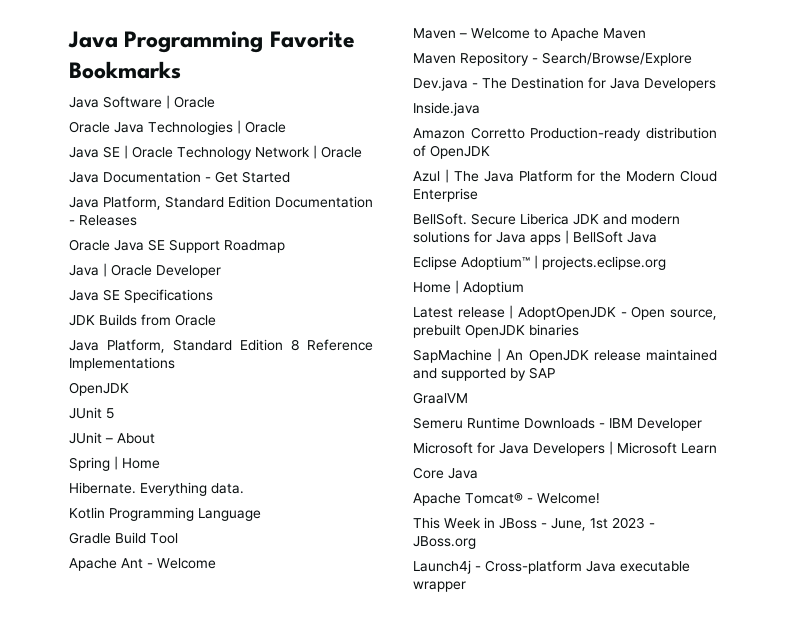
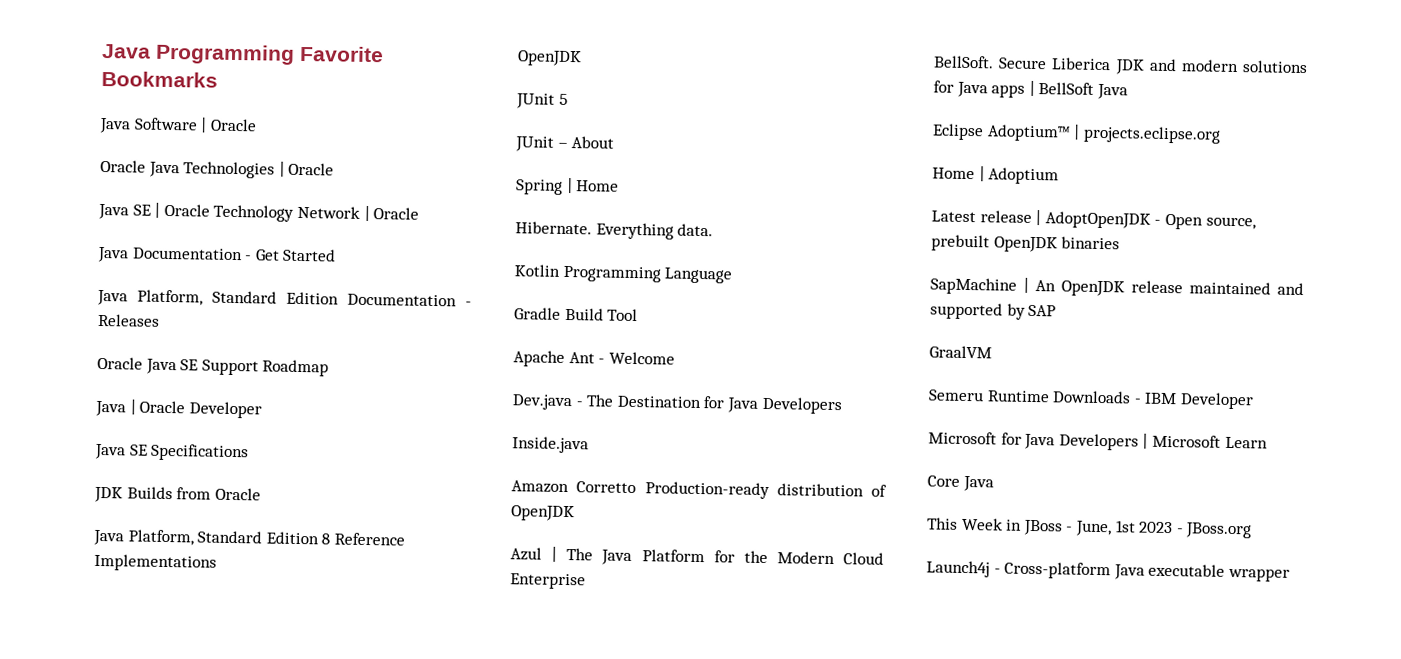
- Maven – Welcome to Apache Maven
- Maven Repository - Search/Browse/Explore
- Apache Tomcat® - Welcome!

